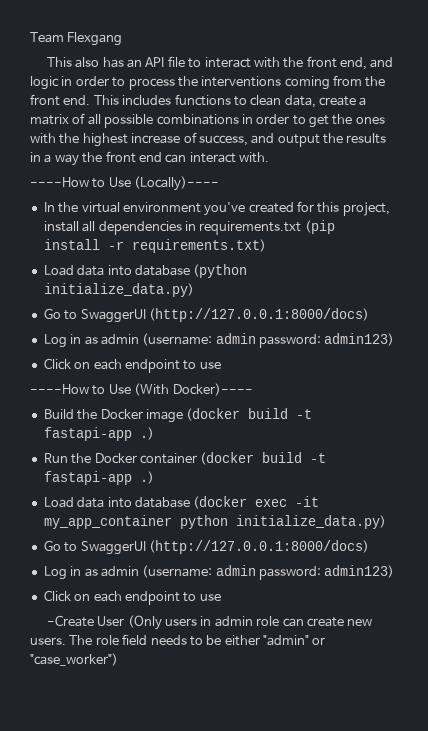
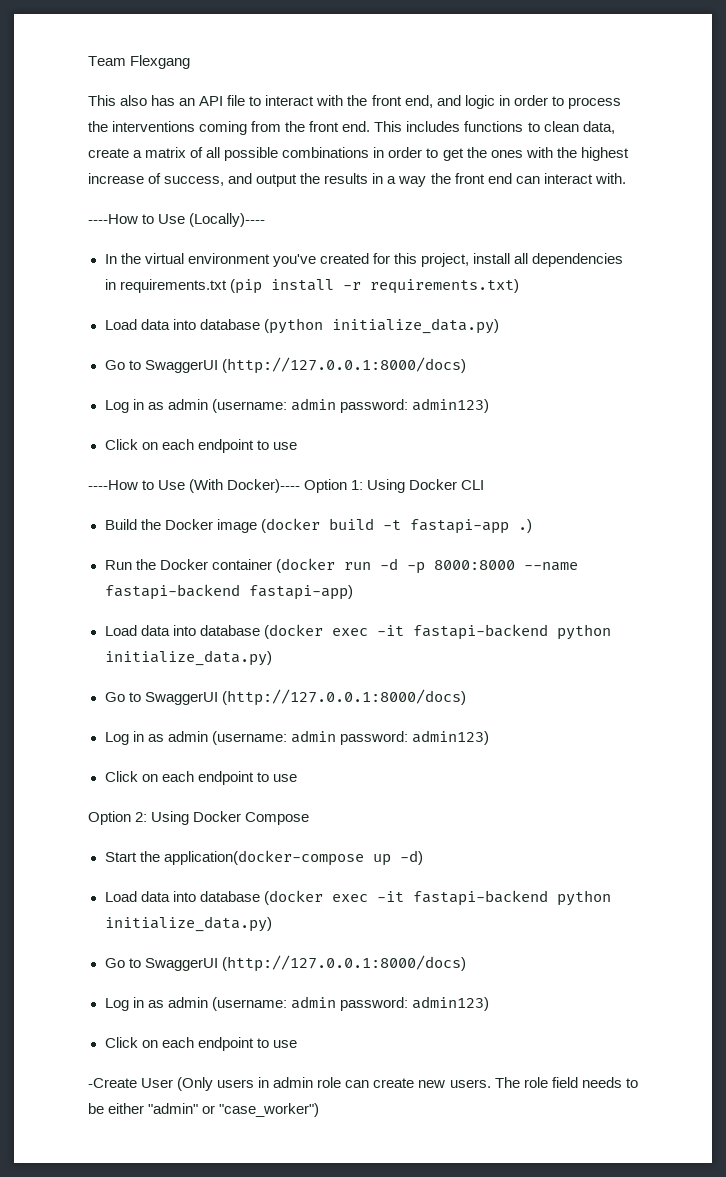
- ----How to Use (With Docker)----
+ ----How to Use (With Docker)---- Option 1: Using Docker CLI
- Run the Docker container (docker build -t fastapi-app .)
- Load data into database (docker exec -it my_app_container python initialize_data.py)
+ Run the Docker container (docker run -d -p 8000:8000 --name fastapi-backend fastapi-app)
+ Load data into database (docker exec -it fastapi-backend python initialize_data.py)
+ Go to SwaggerUI (http://127.0.0.1:8000/docs)
+ Log in as admin (username: admin password: admin123)
+ Click on each endpoint to use
+ Option 2: Using Docker Compose
+ Start the application(docker-compose up -d)
+ Load data into database (docker exec -it fastapi-backend python initialize_data.py)

